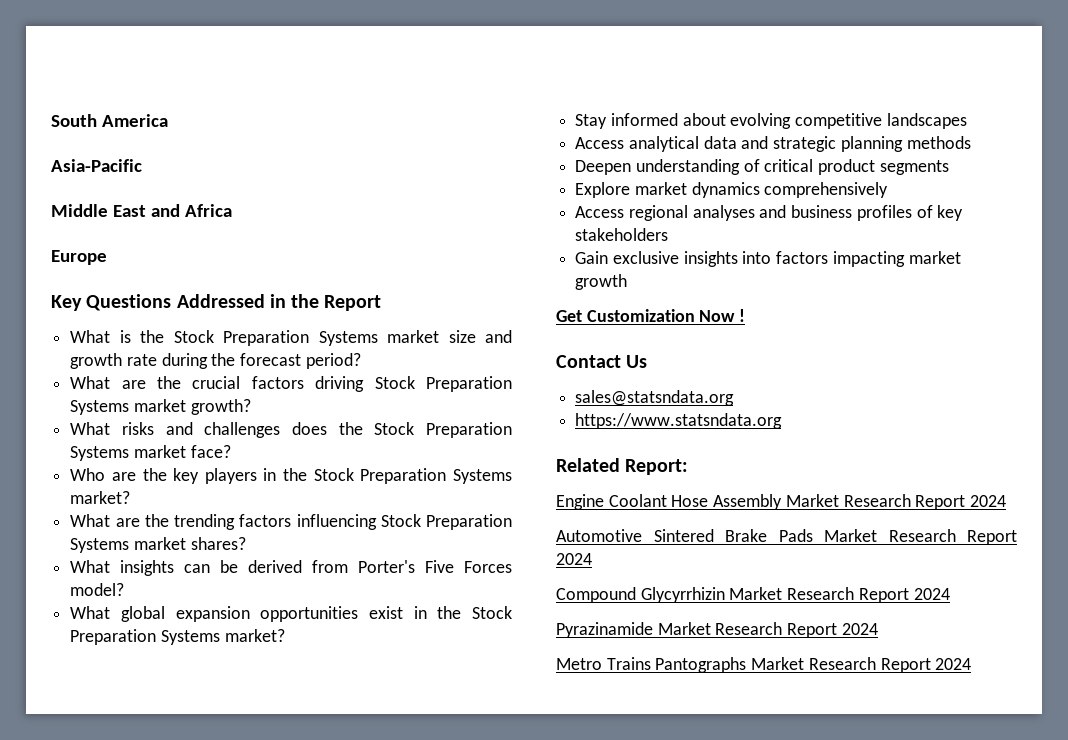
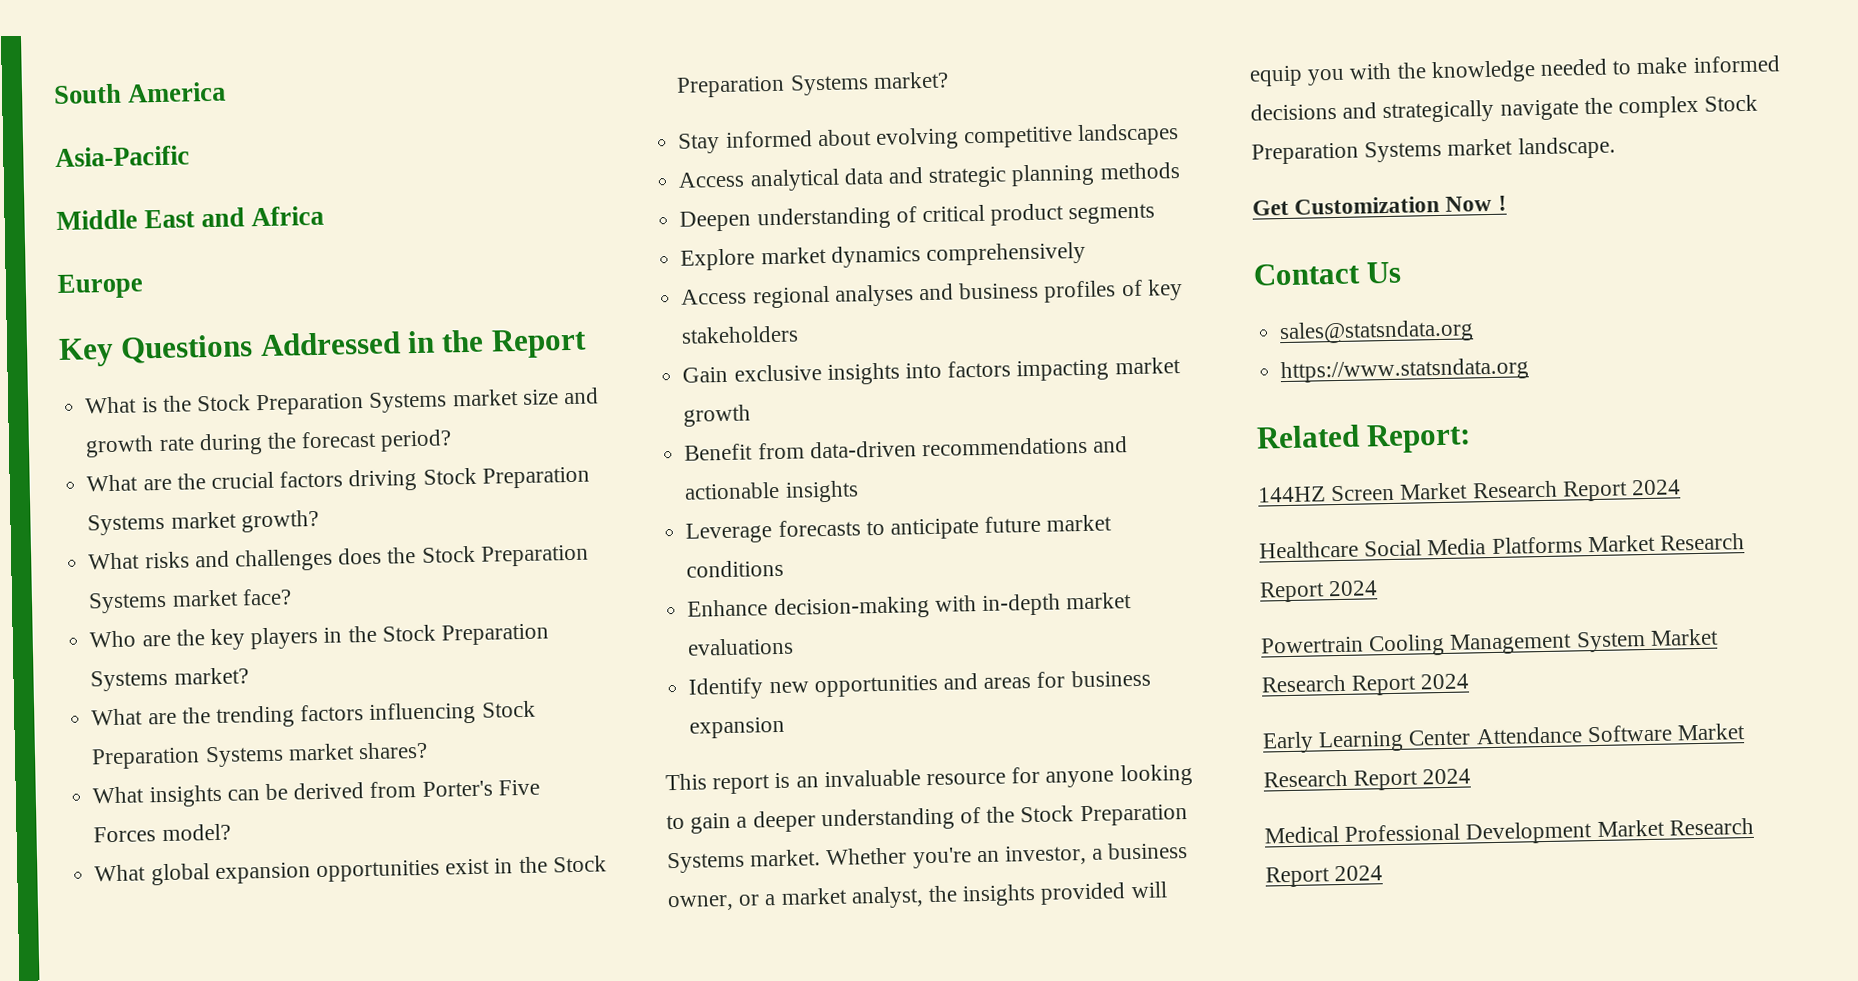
+ Benefit from data-driven recommendations and actionable insights
+ Leverage forecasts to anticipate future market conditions
+ Enhance decision-making with in-depth market evaluations
+ Identify new opportunities and areas for business expansion
+ This report is an invaluable resource for anyone looking to gain a deeper understanding of the Stock Preparation Systems market. Whether you're an investor, a business owner, or a market analyst, the insights provided will equip you with the knowledge needed to make informed decisions and strategically navigate the complex Stock Preparation Systems market landscape.
- Engine Coolant Hose Assembly Market Research Report 2024
- Automotive Sintered Brake Pads Market Research Report 2024
- Compound Glycyrrhizin Market Research Report 2024
- Pyrazinamide Market Research Report 2024
- Metro Trains Pantographs Market Research Report 2024
+ 144HZ Screen Market Research Report 2024
+ Healthcare Social Media Platforms Market Research Report 2024
+ Powertrain Cooling Management System Market Research Report 2024
+ Early Learning Center Attendance Software Market Research Report 2024
+ Medical Professional Development Market Research Report 2024

